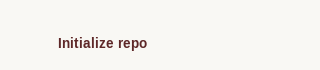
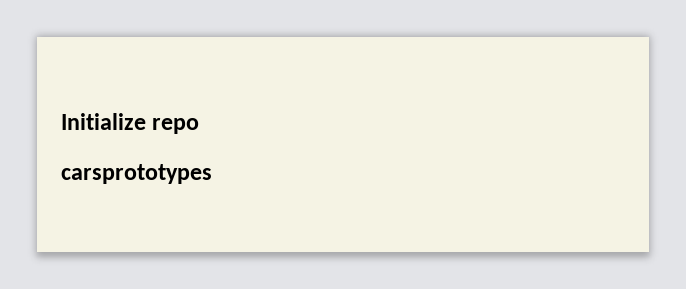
+ carsprototypes

